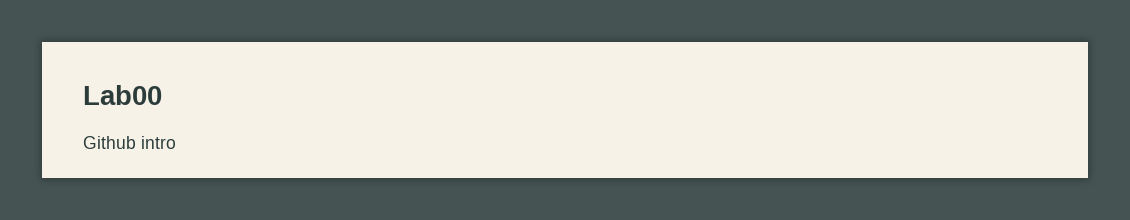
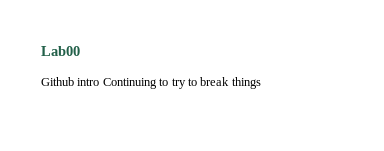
- Github intro
+ Github intro Continuing to try to break things

